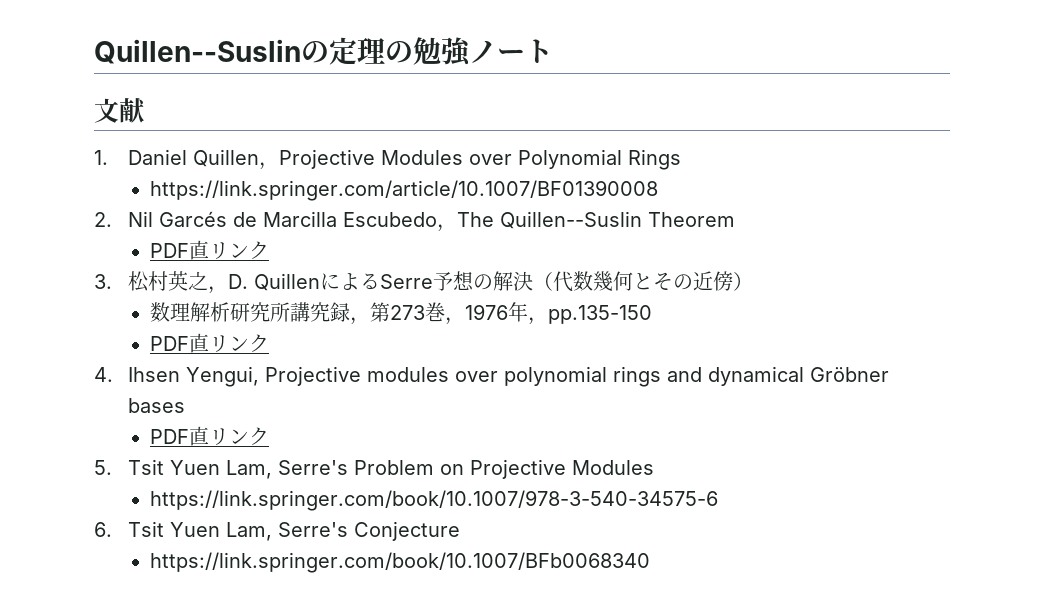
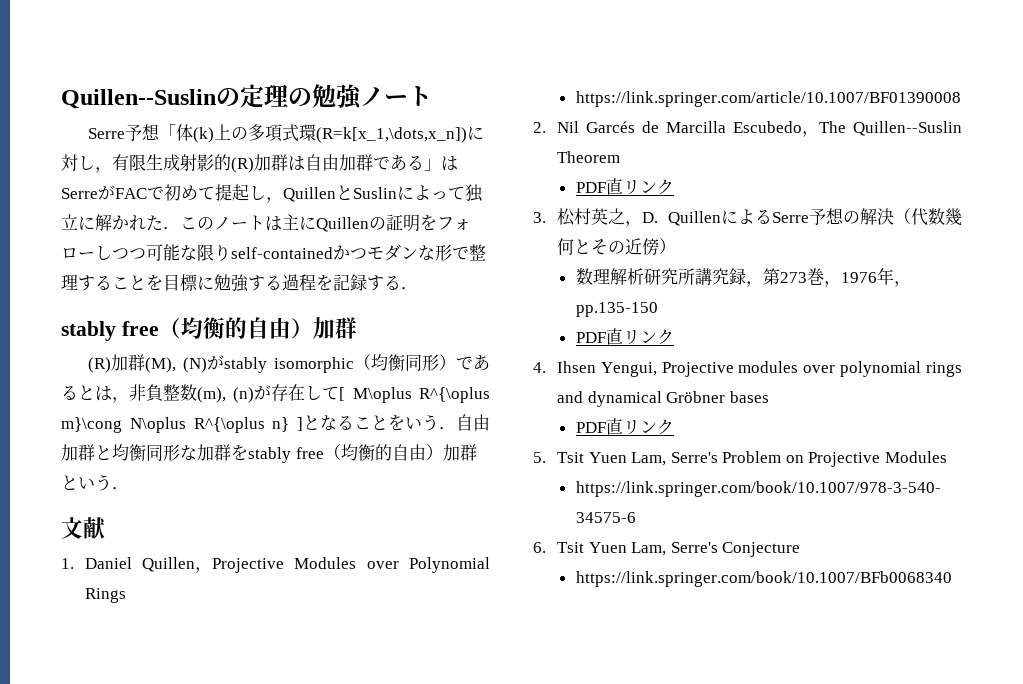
+ Serre予想「体(k)上の多項式環(R=k[x_1,\dots,x_n])に対し，有限生成射影的(R)加群は自由加群である」はSerreがFACで初めて提起し，QuillenとSuslinによって独立に解かれた．このノートは主にQuillenの証明をフォローしつつ可能な限りself-containedかつモダンな形で整理することを目標に勉強する過程を記録する．
+ stably free（均衡的自由）加群
+ (R)加群(M), (N)がstably isomorphic（均衡同形）であるとは，非負整数(m), (n)が存在して[ M\oplus R^{\oplus m}\cong N\oplus R^{\oplus n} ]となることをいう．自由加群と均衡同形な加群をstably free（均衡的自由）加群という．

